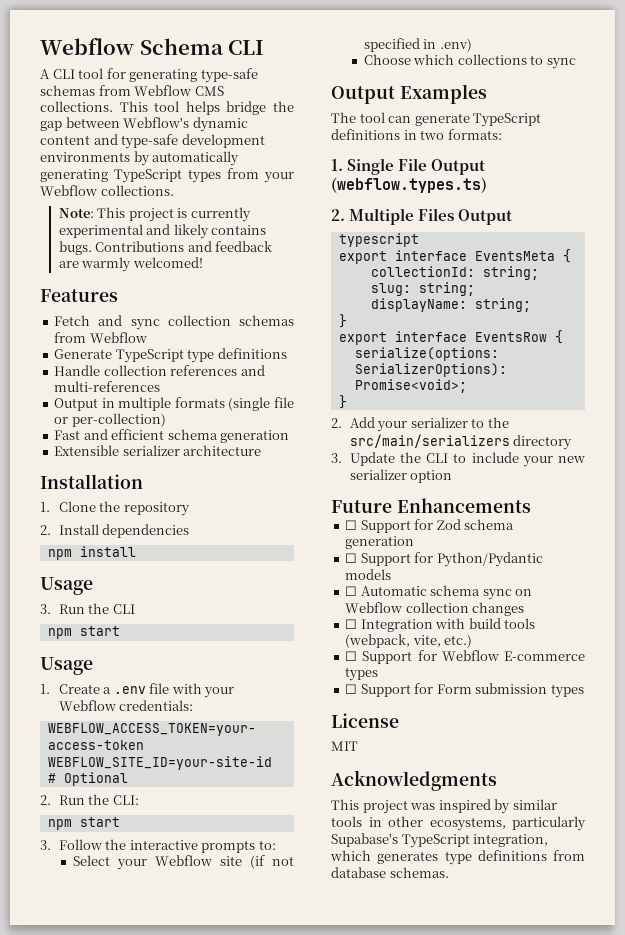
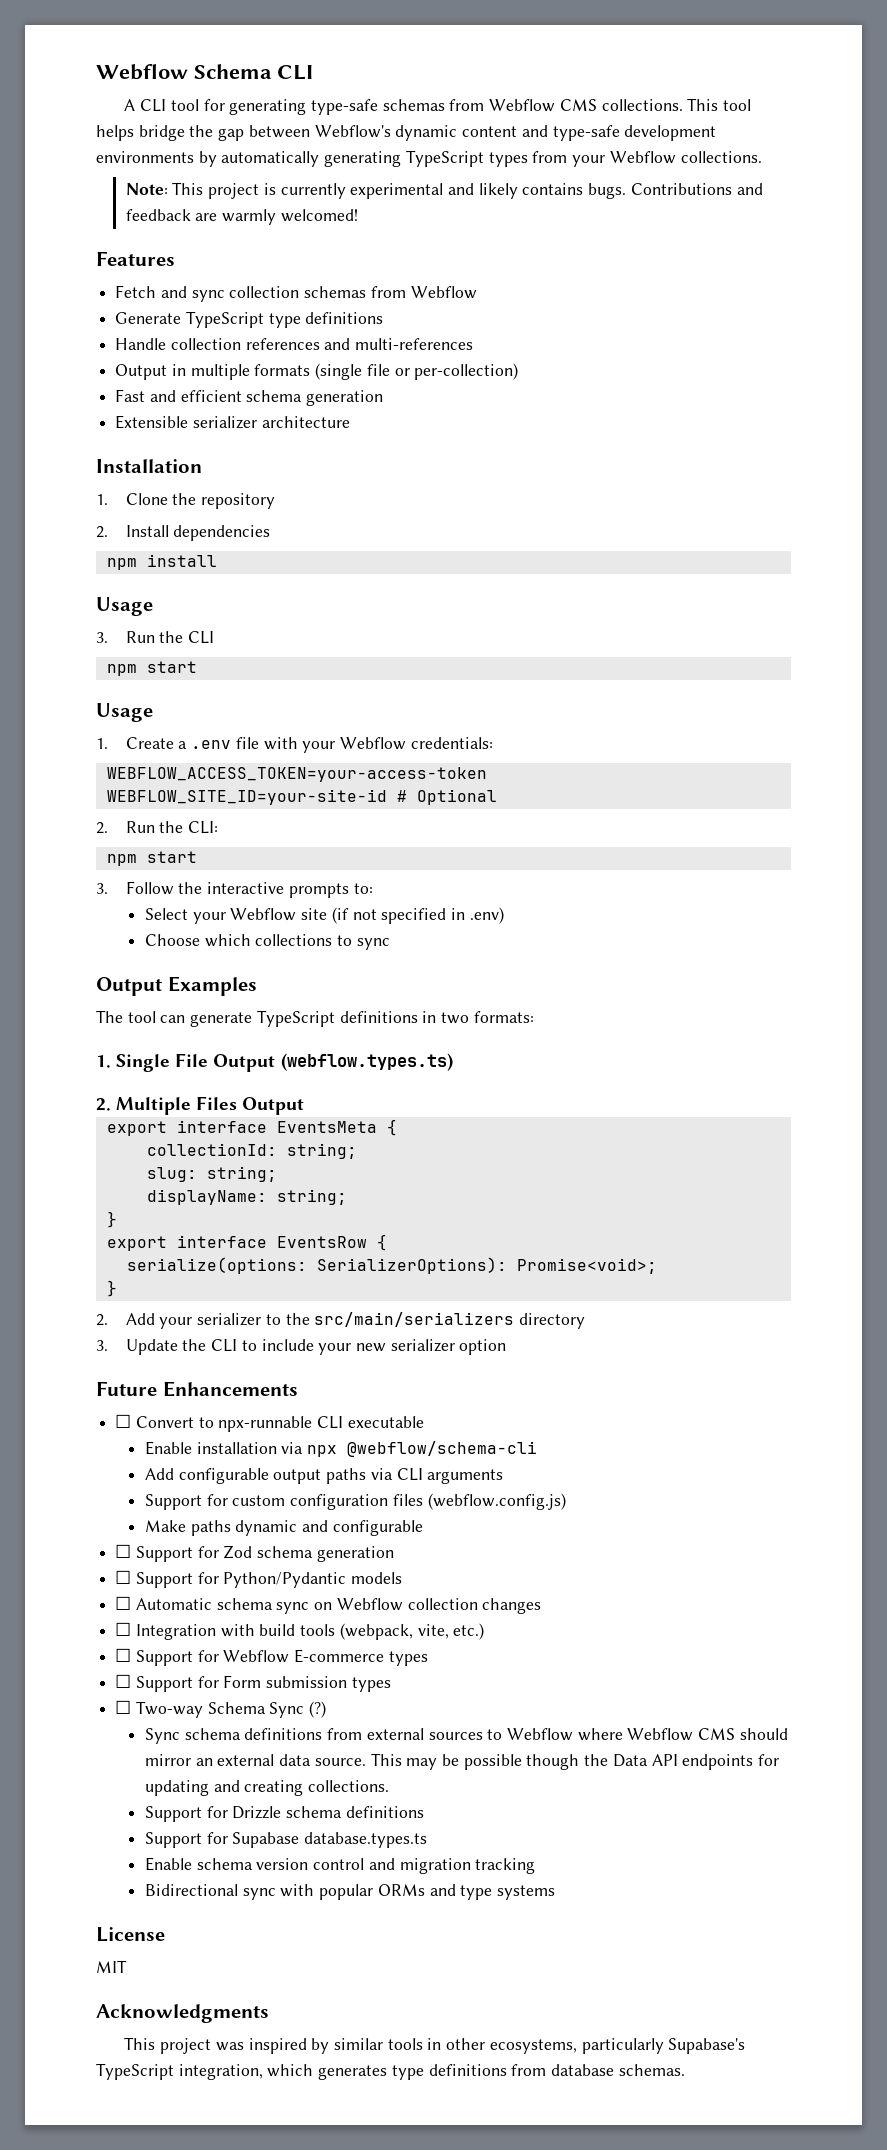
- typescript
+ ☐ Convert to npx-runnable CLI executable
+ Enable installation via npx @webflow/schema-cli
+ Add configurable output paths via CLI arguments
+ Support for custom configuration files (webflow.config.js)
+ Make paths dynamic and configurable
+ ☐ Two-way Schema Sync (?)
+ Sync schema definitions from external sources to Webflow where Webflow CMS should mirror an external data source. This may be possible though the Data API endpoints for updating and creating collections.
+ Support for Drizzle schema definitions
+ Support for Supabase database.types.ts
+ Enable schema version control and migration tracking
+ Bidirectional sync with popular ORMs and type systems

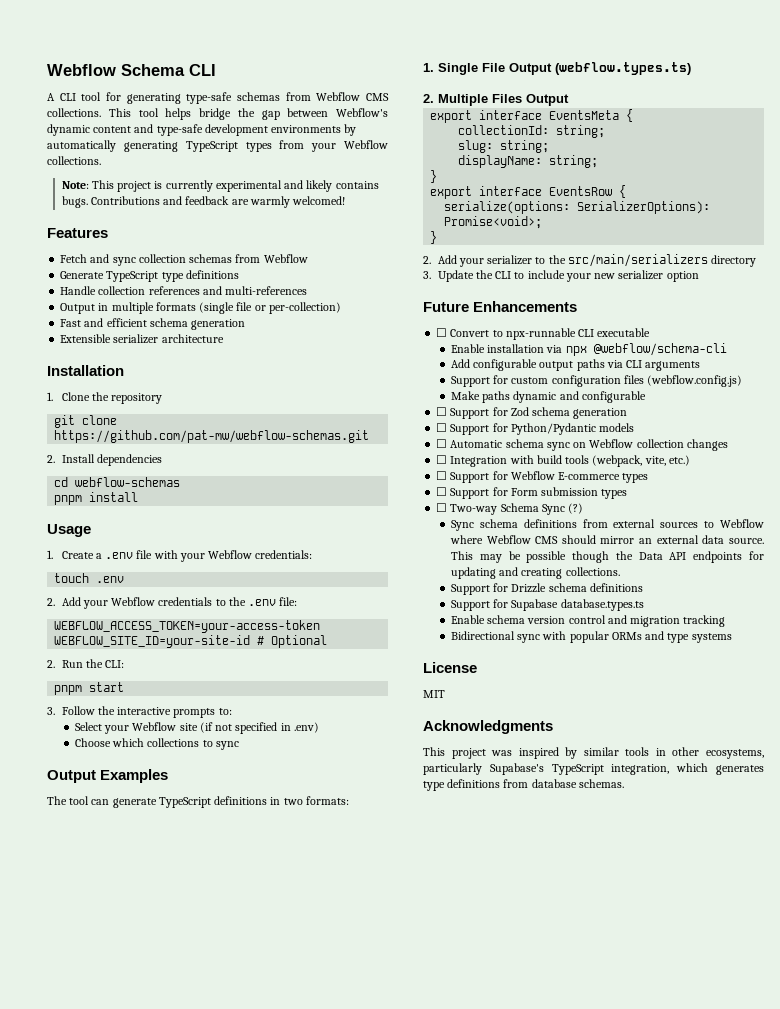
+ git clone https://github.com/pat-mw/webflow-schemas.git
- npm install
+ cd webflow-schemas
+ pnpm install
- 3. Run the CLI
- npm start
- Usage
+ touch .env
+ 2. Add your Webflow credentials to the .env file:
  2. Run the CLI:
- npm start
+ pnpm start

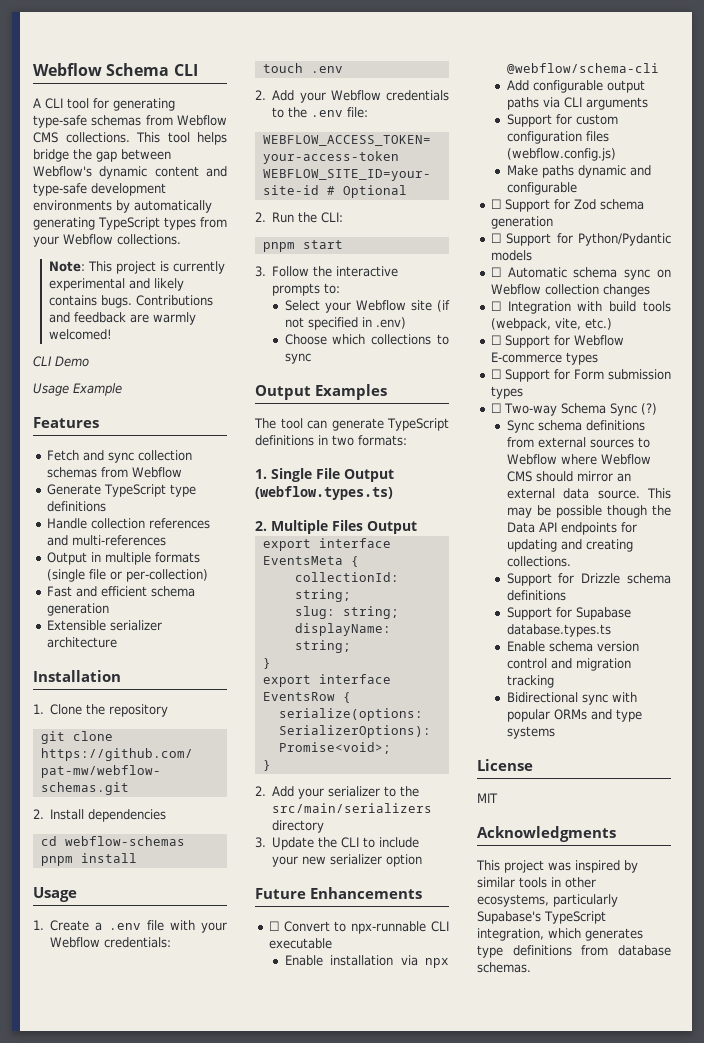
+ CLI Demo
+ Usage Example

